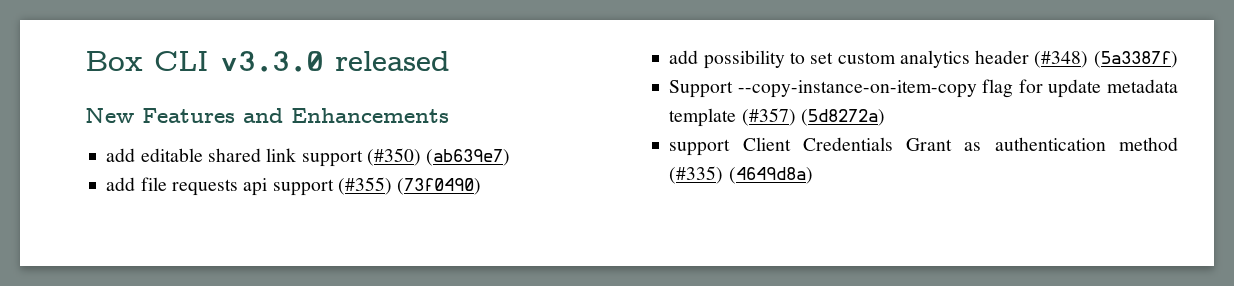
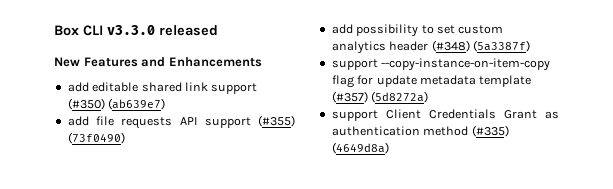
- add file requests api support (#355) (73f0490)
+ add file requests API support (#355) (73f0490)
- Support --copy-instance-on-item-copy flag for update metadata template (#357) (5d8272a)
+ support --copy-instance-on-item-copy flag for update metadata template (#357) (5d8272a)

